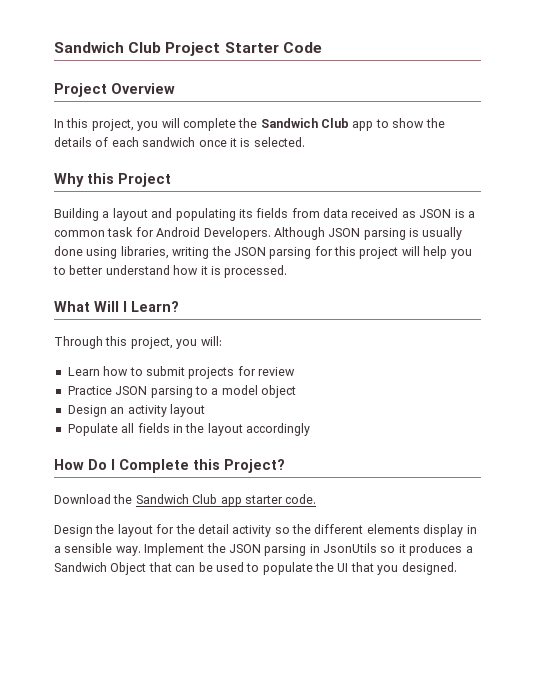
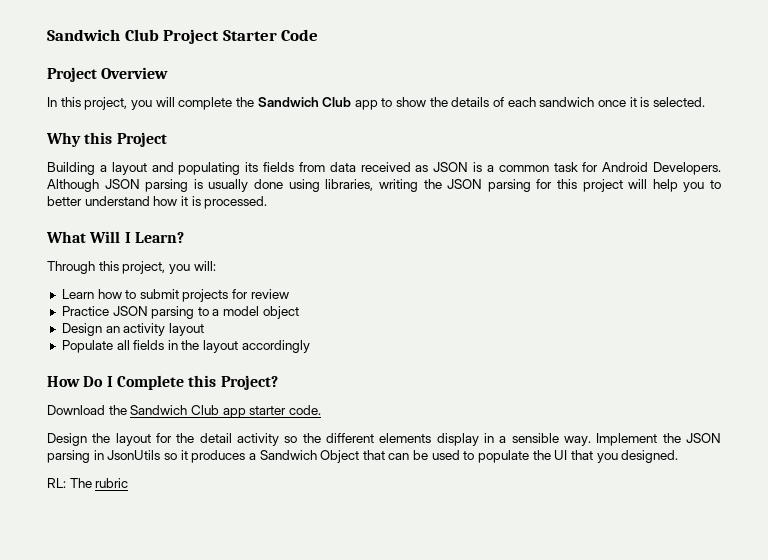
+ RL: The rubric

